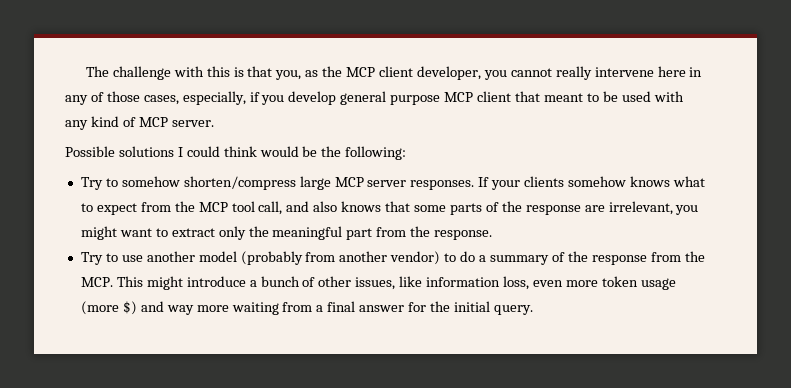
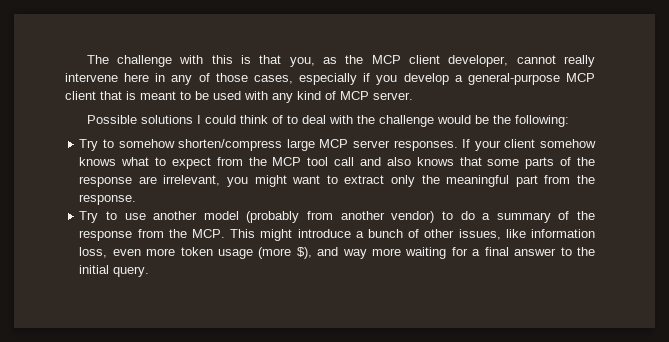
- The challenge with this is that you, as the MCP client developer, you cannot really intervene here in any of those cases, especially, if you develop general purpose MCP client that meant to be used with any kind of MCP server.
+ The challenge with this is that you, as the MCP client developer, cannot really intervene here in any of those cases, especially if you develop a general-purpose MCP client that is meant to be used with any kind of MCP server.
- Possible solutions I could think would be the following:
+ Possible solutions I could think of to deal with the challenge would be the following:
- If your clients somehow knows what to expect from the MCP tool call, and also knows that some parts of the response are irrelevant, you might want to extract only the meaningful part from the response.
+ If your client somehow knows what to expect from the MCP tool call and also knows that some parts of the response are irrelevant, you might want to extract only the meaningful part from the response.
- Try to use another model (probably from another vendor) to do a summary of the response from the MCP. This might introduce a bunch of other issues, like information loss, even more token usage (more $) and way more waiting from a final answer for the initial query.
+ Try to use another model (probably from another vendor) to do a summary of the response from the MCP. This might introduce a bunch of other issues, like information loss, even more token usage (more $), and way more waiting for a final answer to the initial query.

